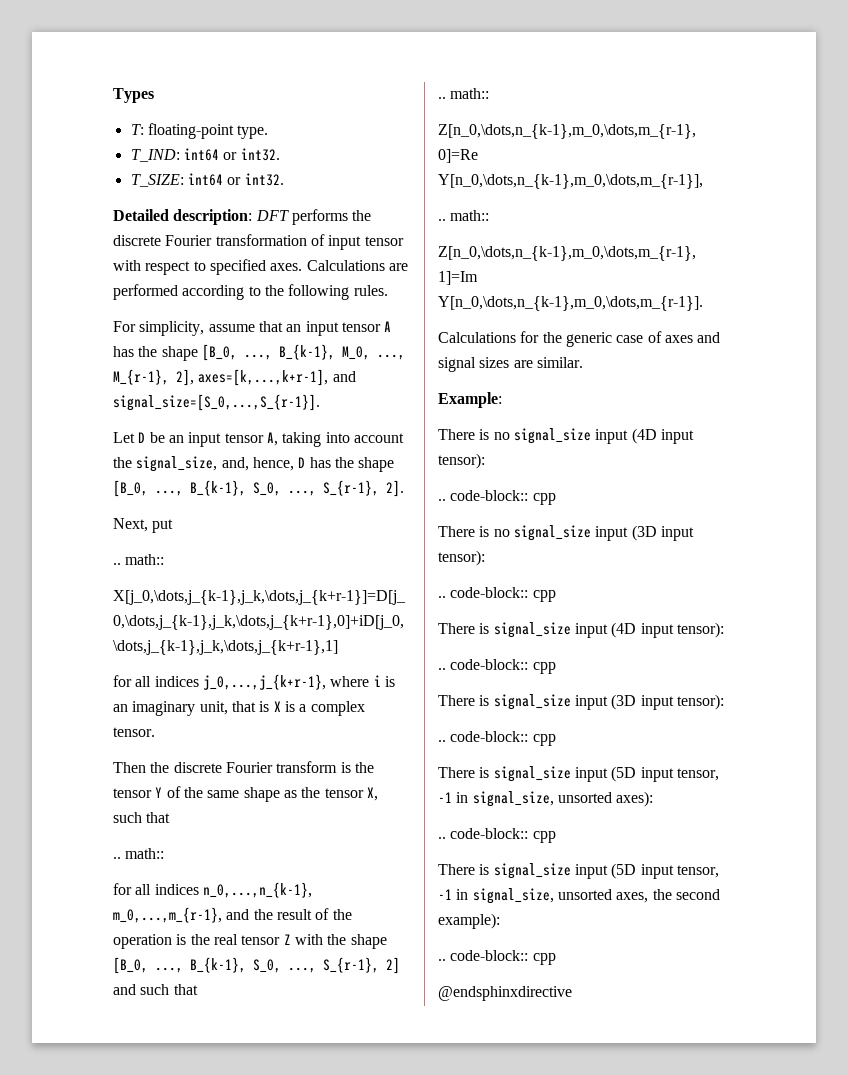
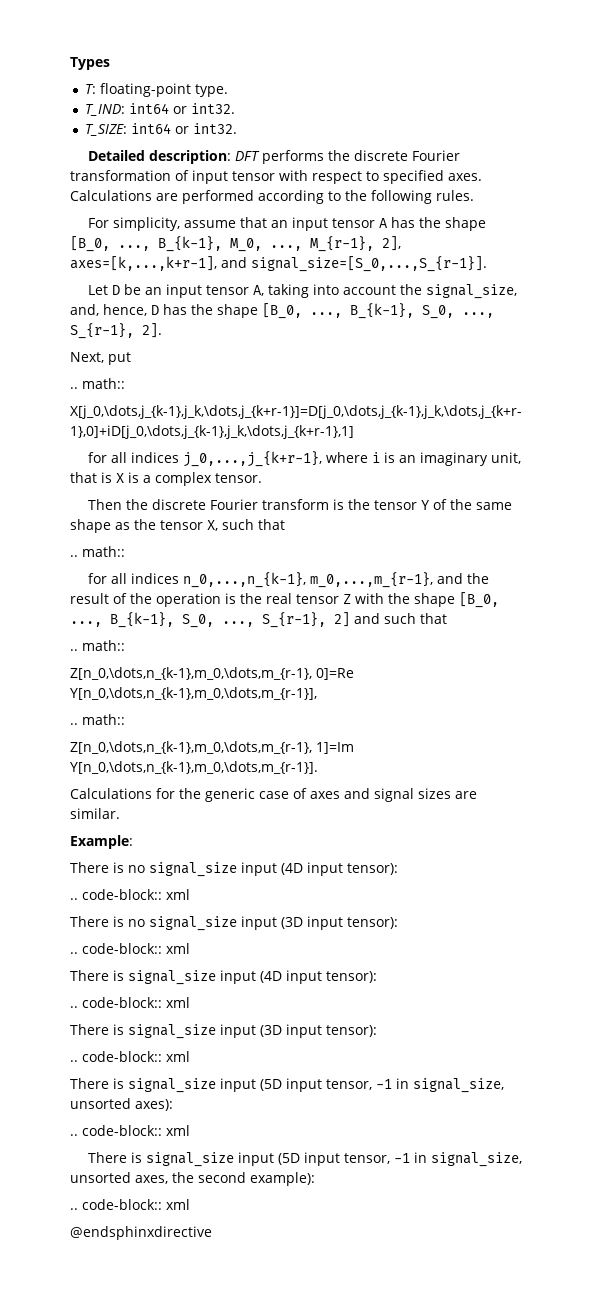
  There is no signal_size input (4D input tensor):
- .. code-block:: cpp
+ .. code-block:: xml
  There is no signal_size input (3D input tensor):
- .. code-block:: cpp
+ .. code-block:: xml
  There is signal_size input (4D input tensor):
- .. code-block:: cpp
+ .. code-block:: xml
  There is signal_size input (3D input tensor):
- .. code-block:: cpp
+ .. code-block:: xml
  There is signal_size input (5D input tensor, -1 in signal_size, unsorted axes):
- .. code-block:: cpp
+ .. code-block:: xml
  There is signal_size input (5D input tensor, -1 in signal_size, unsorted axes, the second example):
- .. code-block:: cpp
+ .. code-block:: xml

